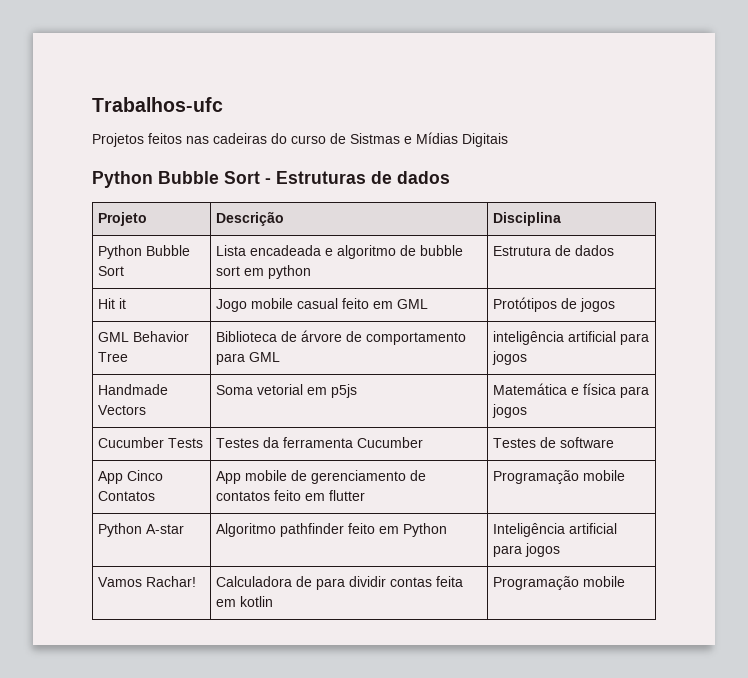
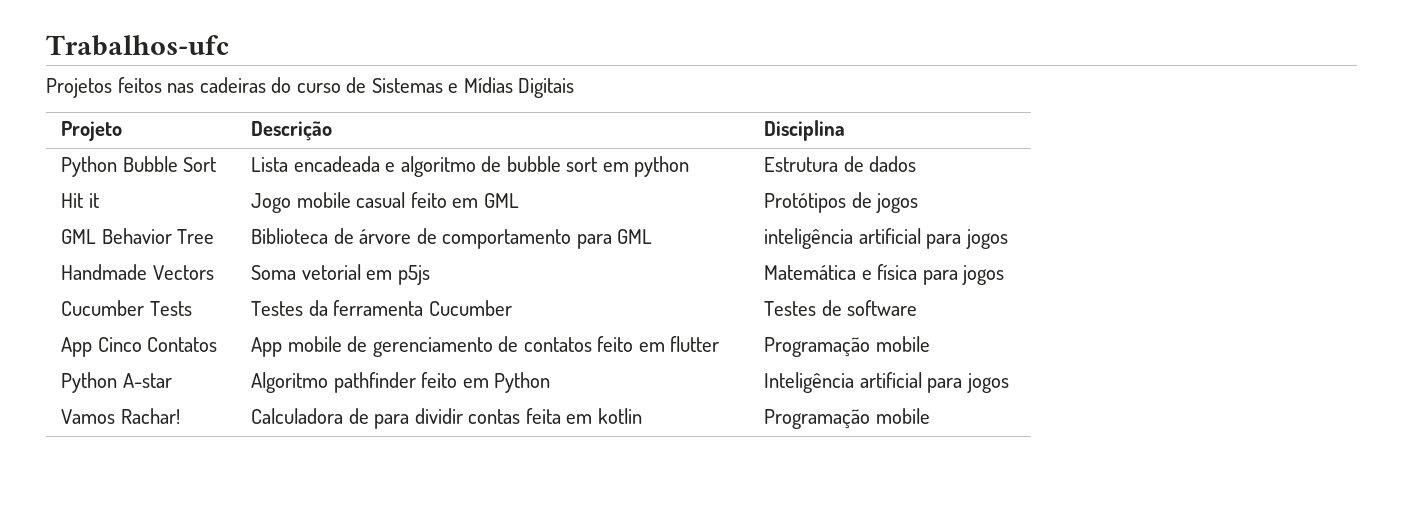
- Projetos feitos nas cadeiras do curso de Sistmas e Mídias Digitais
+ Projetos feitos nas cadeiras do curso de Sistemas e Mídias Digitais
- Python Bubble Sort - Estruturas de dados

